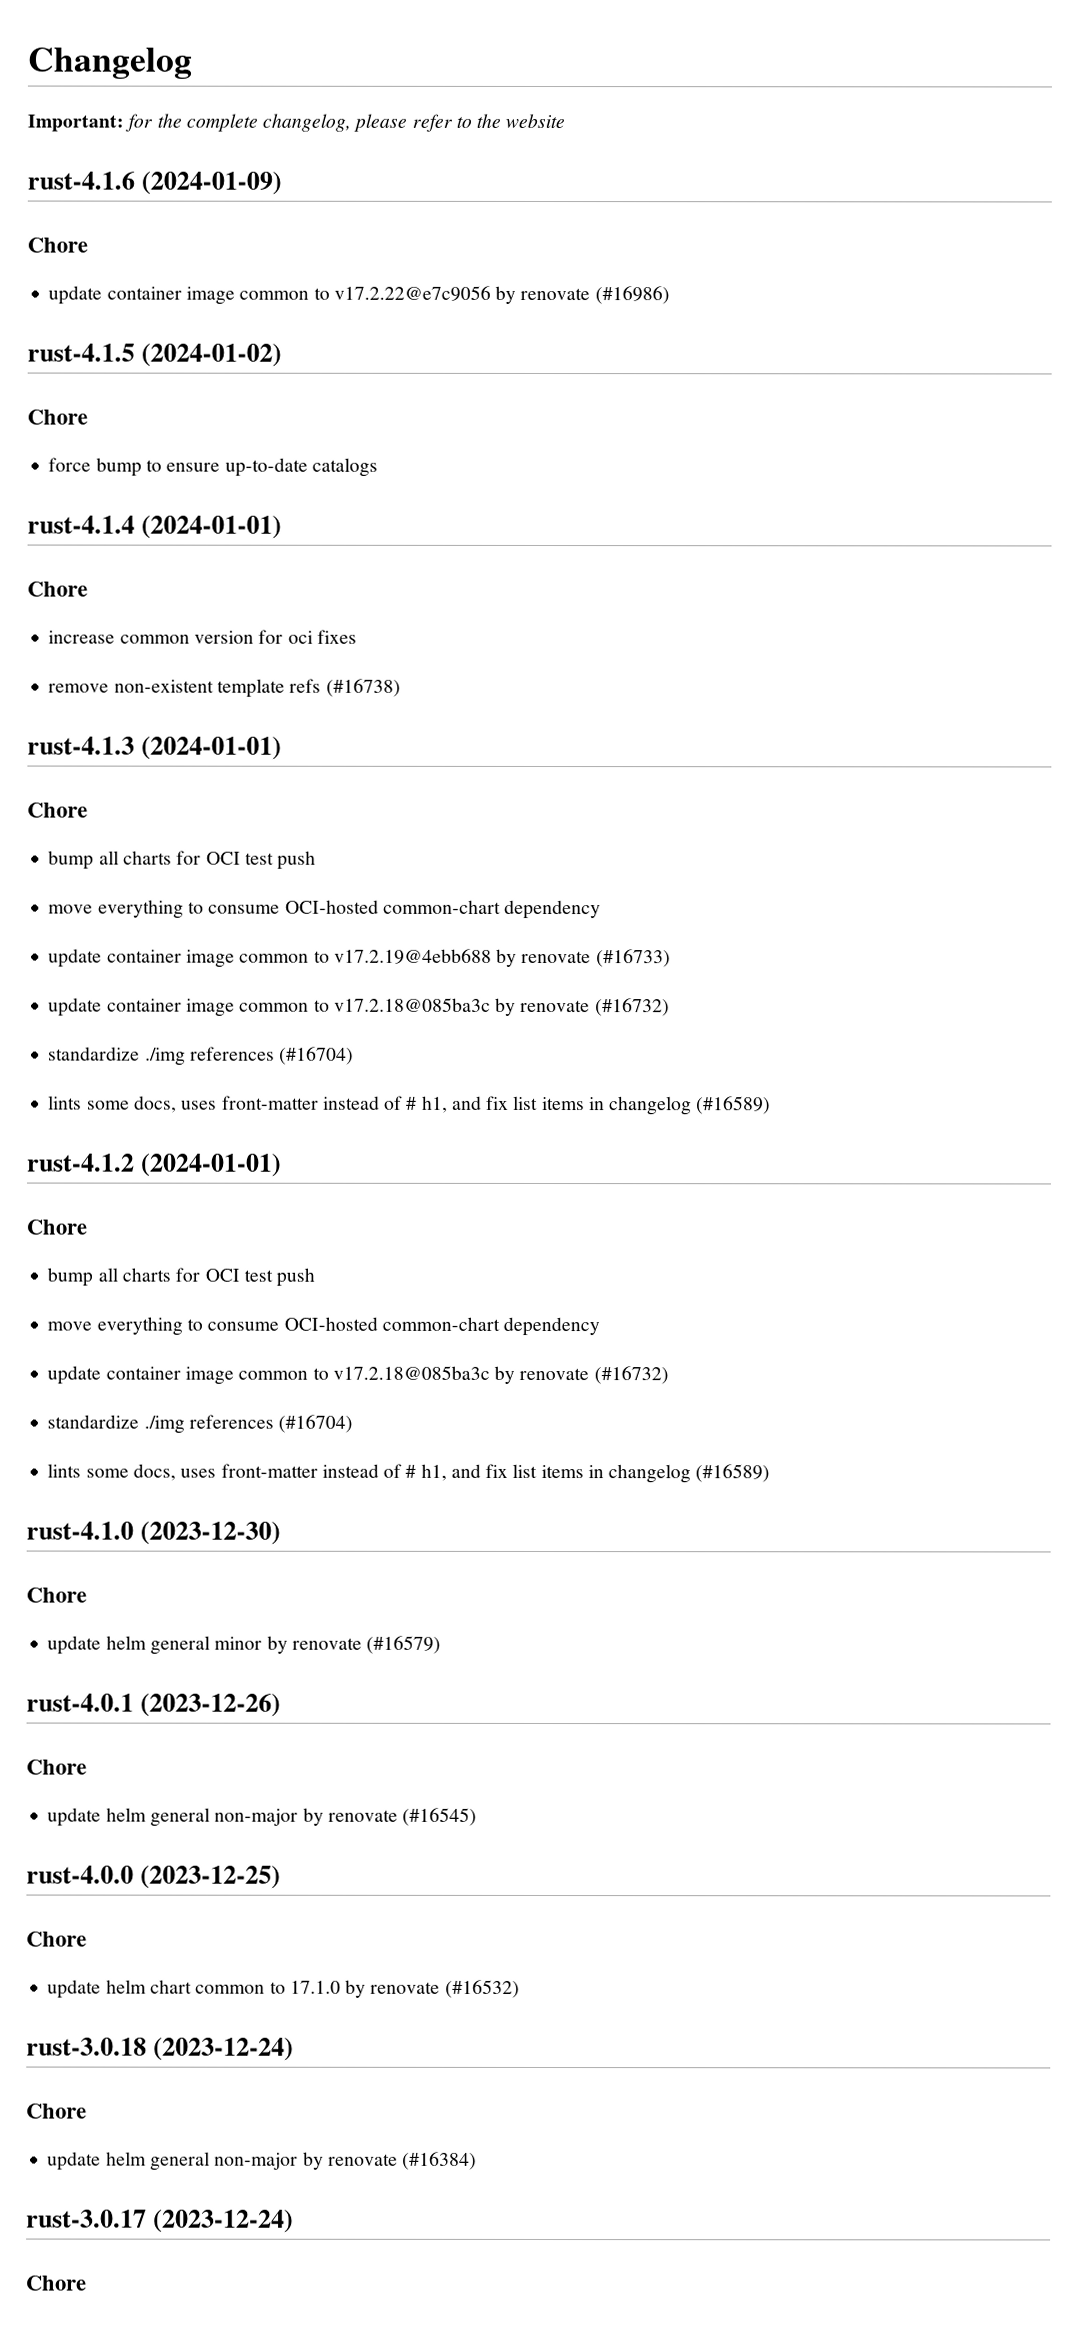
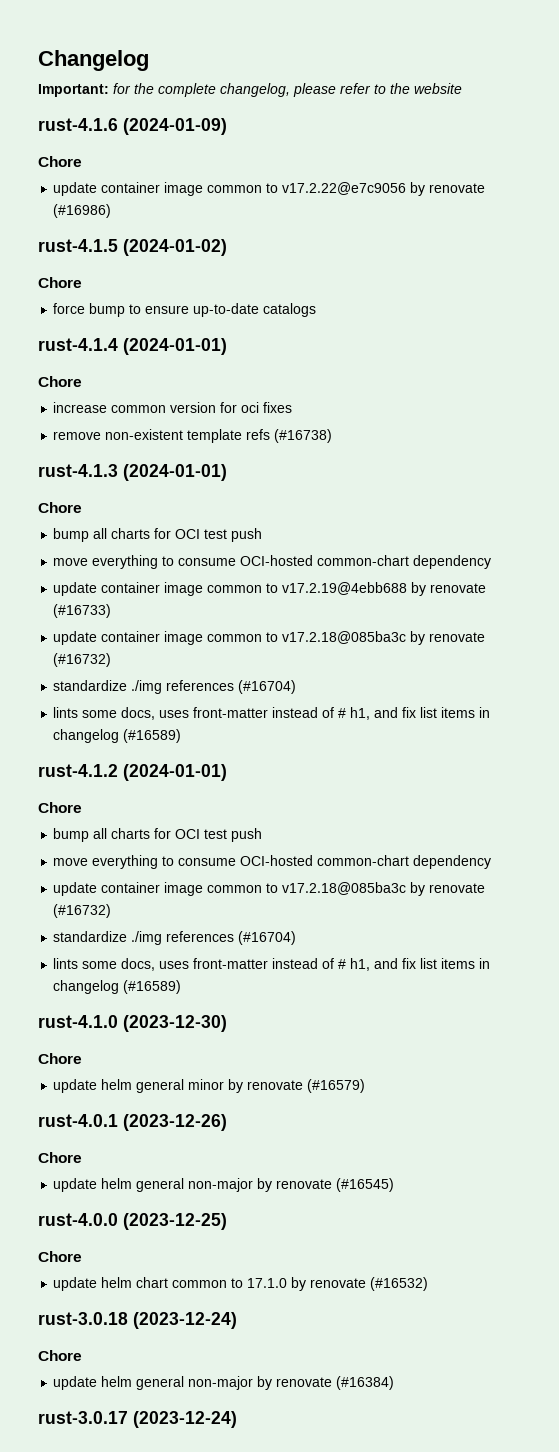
  rust-3.0.17 (2023-12-24)
- Chore

